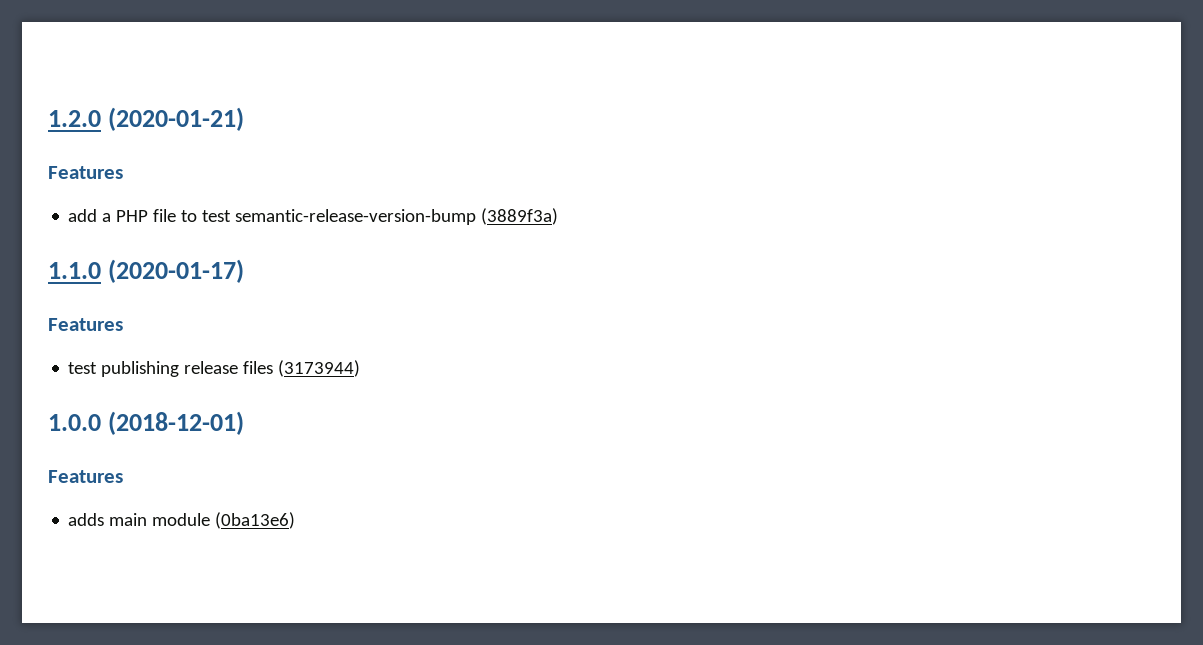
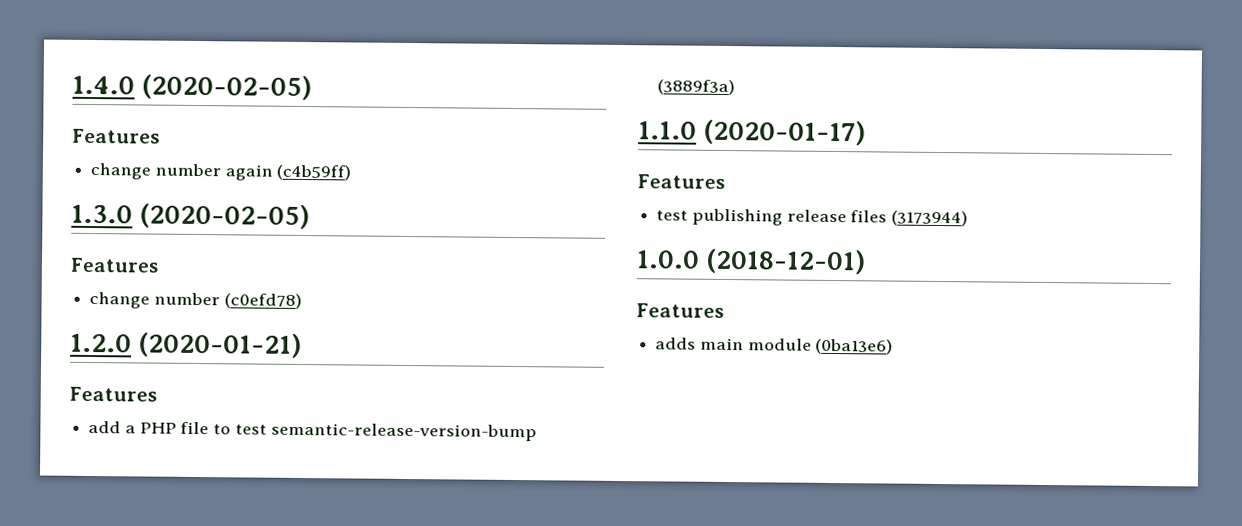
+ 1.4.0 (2020-02-05)
+ Features
+ change number again (c4b59ff)
+ 1.3.0 (2020-02-05)
+ Features
+ change number (c0efd78)

